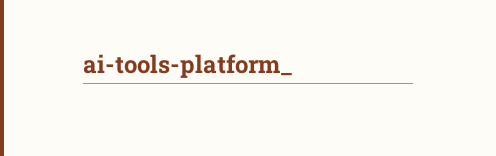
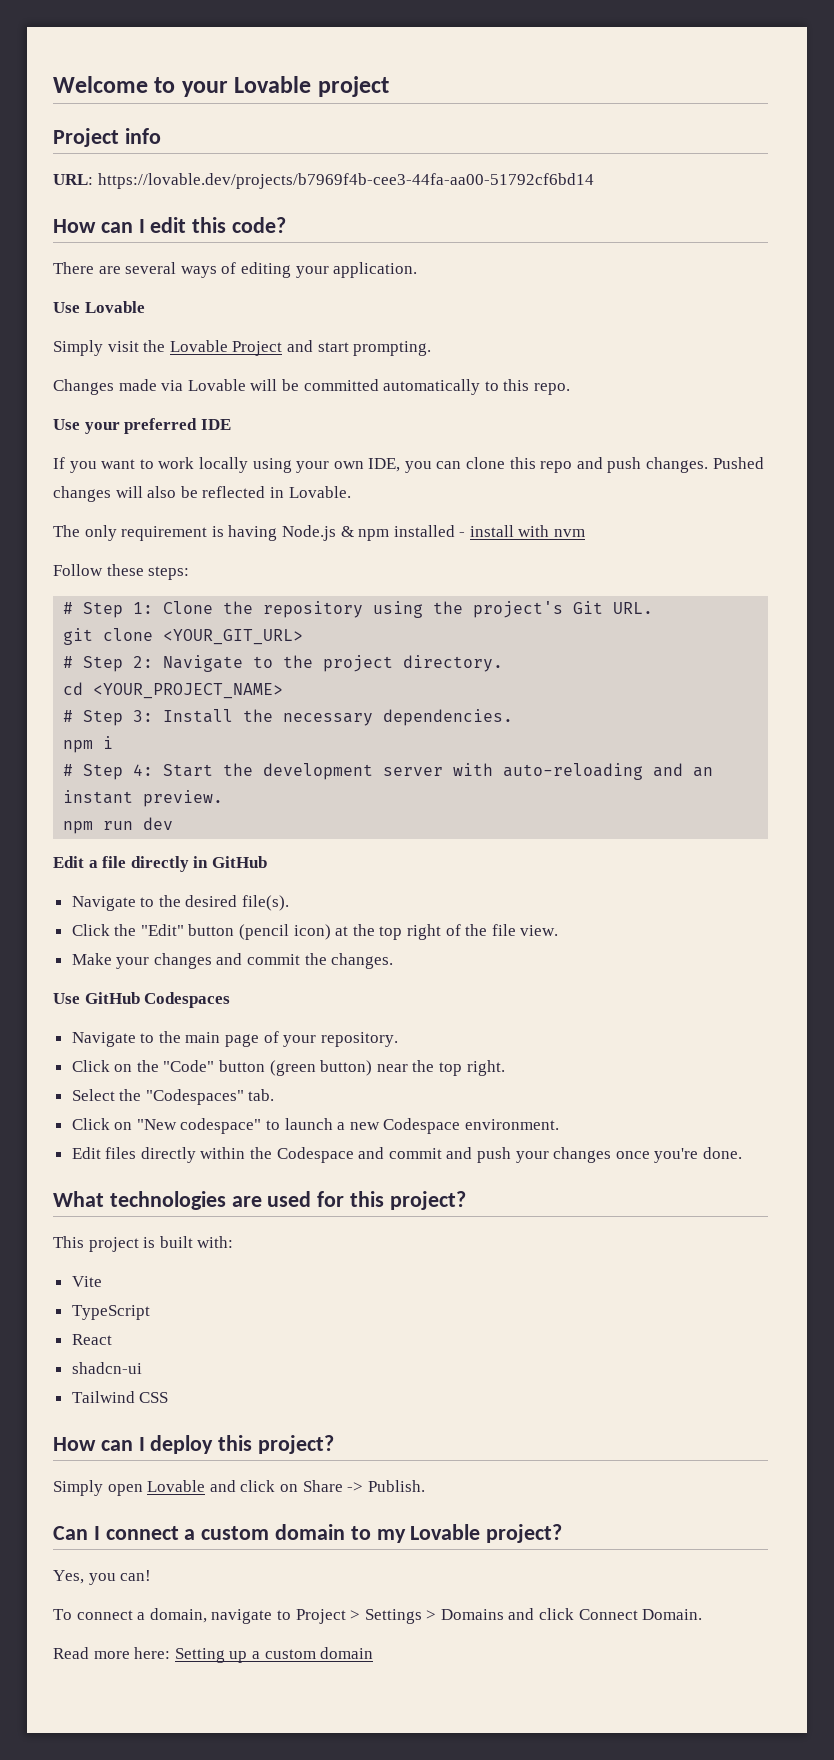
- ai-tools-platform_
+ Welcome to your Lovable project
+ Project info
+ URL: https://lovable.dev/projects/b7969f4b-cee3-44fa-aa00-51792cf6bd14
+ How can I edit this code?
+ There are several ways of editing your application.
+ Use Lovable
+ Simply visit the Lovable Project and start prompting.
+ Changes made via Lovable will be committed automatically to this repo.
+ Use your preferred IDE
+ If you want to work locally using your own IDE, you can clone this repo and push changes. Pushed changes will also be reflected in Lovable.
+ The only requirement is having Node.js & npm installed - install with nvm
+ Follow these steps:
+ # Step 1: Clone the repository using the project's Git URL.
+ git clone <YOUR_GIT_URL>
+ # Step 2: Navigate to the project directory.
+ cd <YOUR_PROJECT_NAME>
+ # Step 3: Install the necessary dependencies.
+ npm i
+ # Step 4: Start the development server with auto-reloading and an instant preview.
+ npm run dev
+ Edit a file directly in GitHub
+ Navigate to the desired file(s).
+ Click the "Edit" button (pencil icon) at the top right of the file view.
+ Make your changes and commit the changes.
+ Use GitHub Codespaces
+ Navigate to the main page of your repository.
+ Click on the "Code" button (green button) near the top right.
+ Select the "Codespaces" tab.
+ Click on "New codespace" to launch a new Codespace environment.
+ Edit files directly within the Codespace and commit and push your changes once you're done.
+ What technologies are used for this project?
+ This project is built with:
+ Vite
+ TypeScript
+ React
+ shadcn-ui
+ Tailwind CSS
+ How can I deploy this project?
+ Simply open Lovable and click on Share -> Publish.
+ Can I connect a custom domain to my Lovable project?
+ Yes, you can!
+ To connect a domain, navigate to Project > Settings > Domains and click Connect Domain.
+ Read more here: Setting up a custom domain

